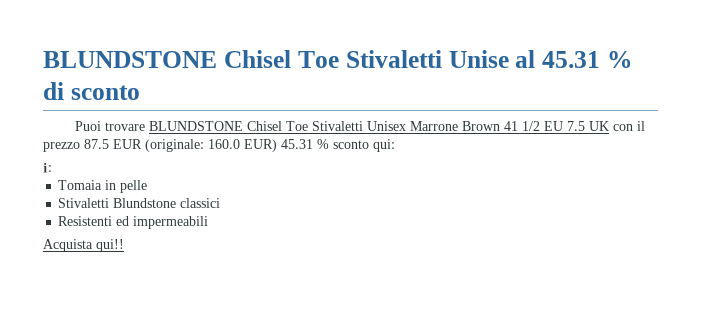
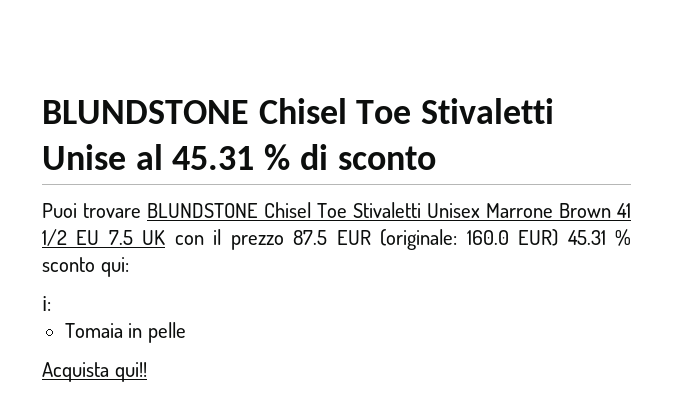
- Stivaletti Blundstone classici
- Resistenti ed impermeabili

